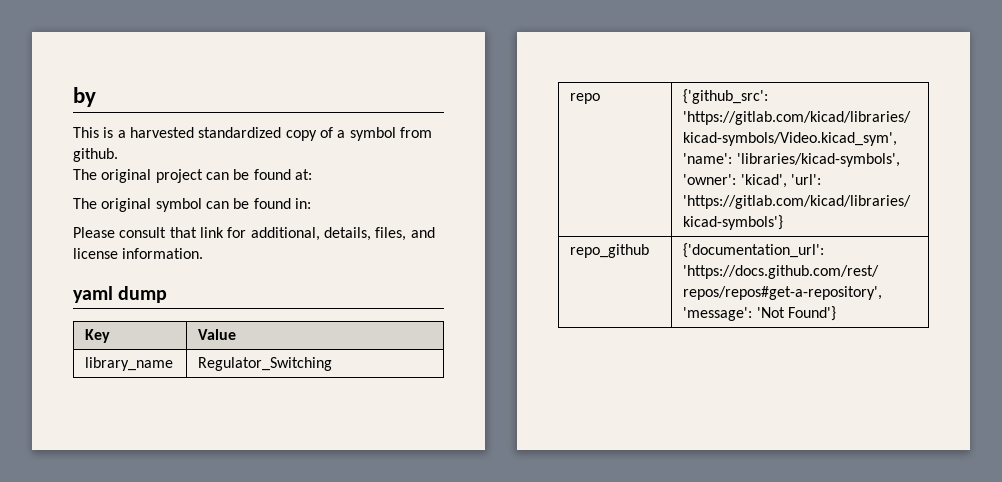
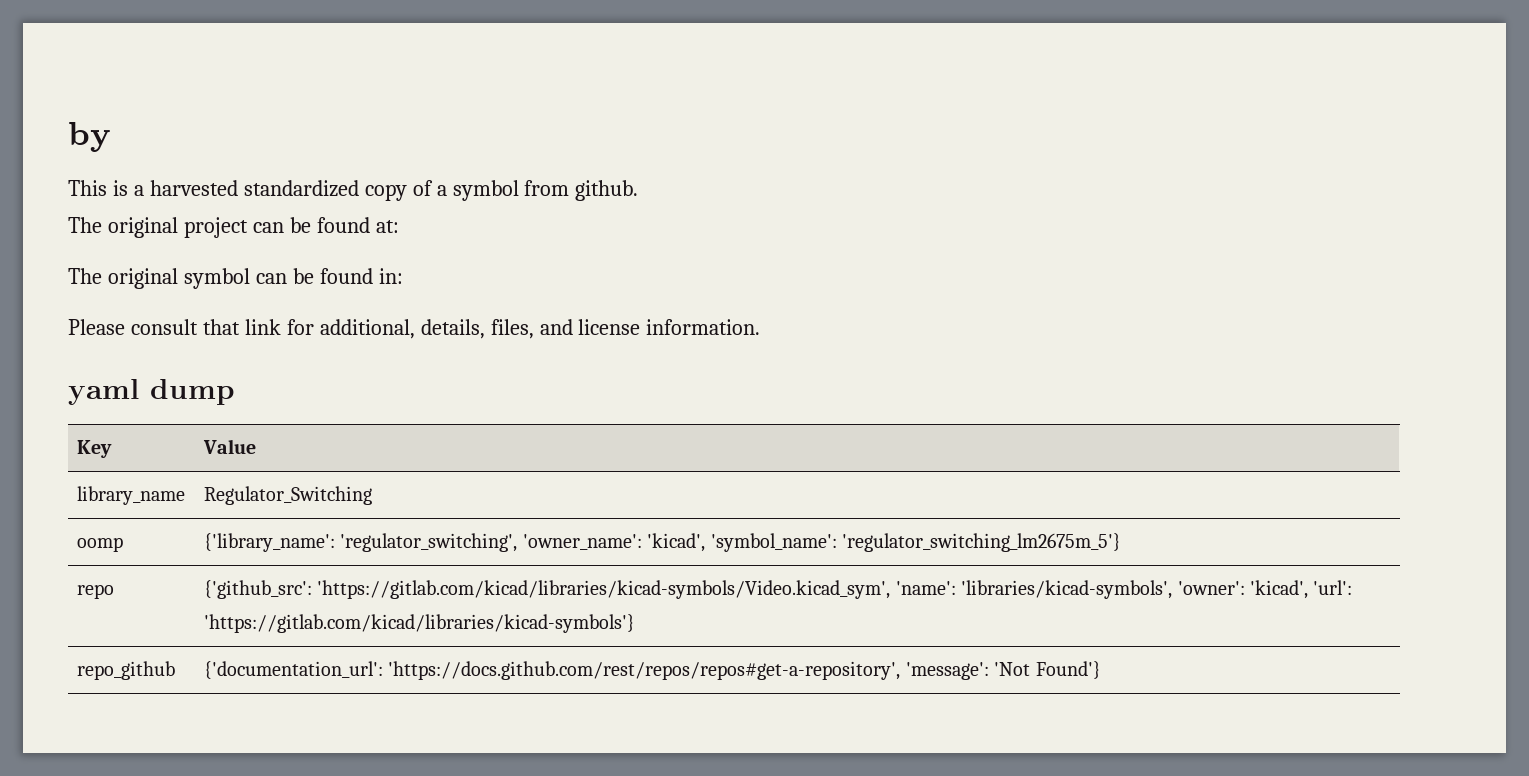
+ oomp | {'library_name': 'regulator_switching', 'owner_name': 'kicad', 'symbol_name': 'regulator_switching_lm2675m_5'}

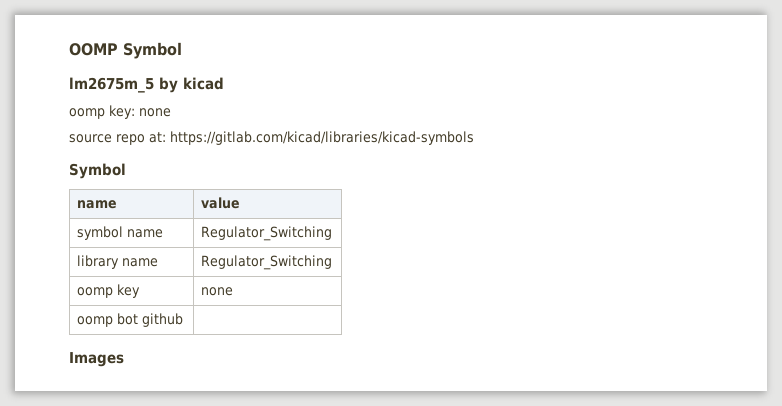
- by
- This is a harvested standardized copy of a symbol from github.
- The original project can be found at:
- The original symbol can be found in:
- Please consult that link for additional, details, files, and license information.
- yaml dump
- Key | Value
- library_name | Regulator_Switching
- oomp | {'library_name': 'regulator_switching', 'owner_name': 'kicad', 'symbol_name': 'regulator_switching_lm2675m_5'}
- repo | {'github_src': 'https://gitlab.com/kicad/libraries/kicad-symbols/Video.kicad_sym', 'name': 'libraries/kicad-symbols', 'owner': 'kicad', 'url': 'https://gitlab.com/kicad/libraries/kicad-symbols'}
- repo_github | {'documentation_url': 'https://docs.github.com/rest/repos/repos#get-a-repository', 'message': 'Not Found'}
+ OOMP Symbol
+ lm2675m_5 by kicad
+ oomp key: none
+ source repo at: https://gitlab.com/kicad/libraries/kicad-symbols
+ Symbol
+ name | value
+ symbol name | Regulator_Switching
+ library name | Regulator_Switching
+ oomp key | none
+ oomp bot github |
+ Images

